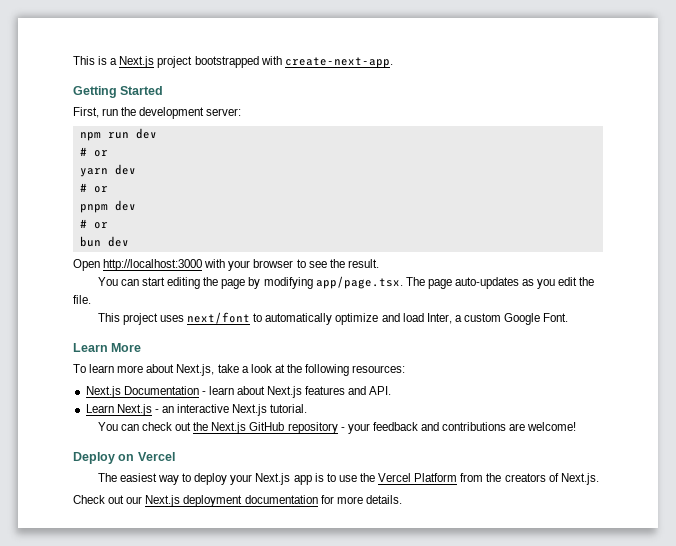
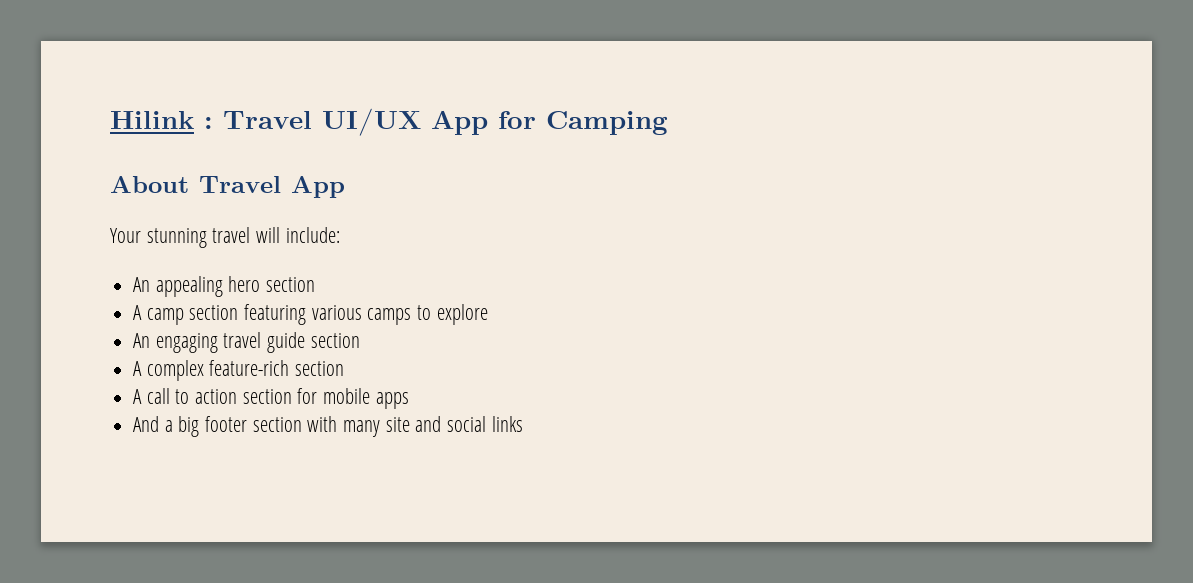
- This is a Next.js project bootstrapped with create-next-app.
- Getting Started
- First, run the development server:
- npm run dev
- # or
- yarn dev
- # or
- pnpm dev
- # or
- bun dev
- Open http://localhost:3000 with your browser to see the result.
- You can start editing the page by modifying app/page.tsx. The page auto-updates as you edit the file.
- This project uses next/font to automatically optimize and load Inter, a custom Google Font.
- Learn More
- To learn more about Next.js, take a look at the following resources:
- Next.js Documentation - learn about Next.js features and API.
- Learn Next.js - an interactive Next.js tutorial.
- You can check out the Next.js GitHub repository - your feedback and contributions are welcome!
- Deploy on Vercel
- The easiest way to deploy your Next.js app is to use the Vercel Platform from the creators of Next.js.
- Check out our Next.js deployment documentation for more details.
+ Hilink : Travel UI/UX App for Camping
+ About Travel App
+ Your stunning travel will include:
+ An appealing hero section
+ A camp section featuring various camps to explore
+ An engaging travel guide section
+ A complex feature-rich section
+ A call to action section for mobile apps
+ And a big footer section with many site and social links

